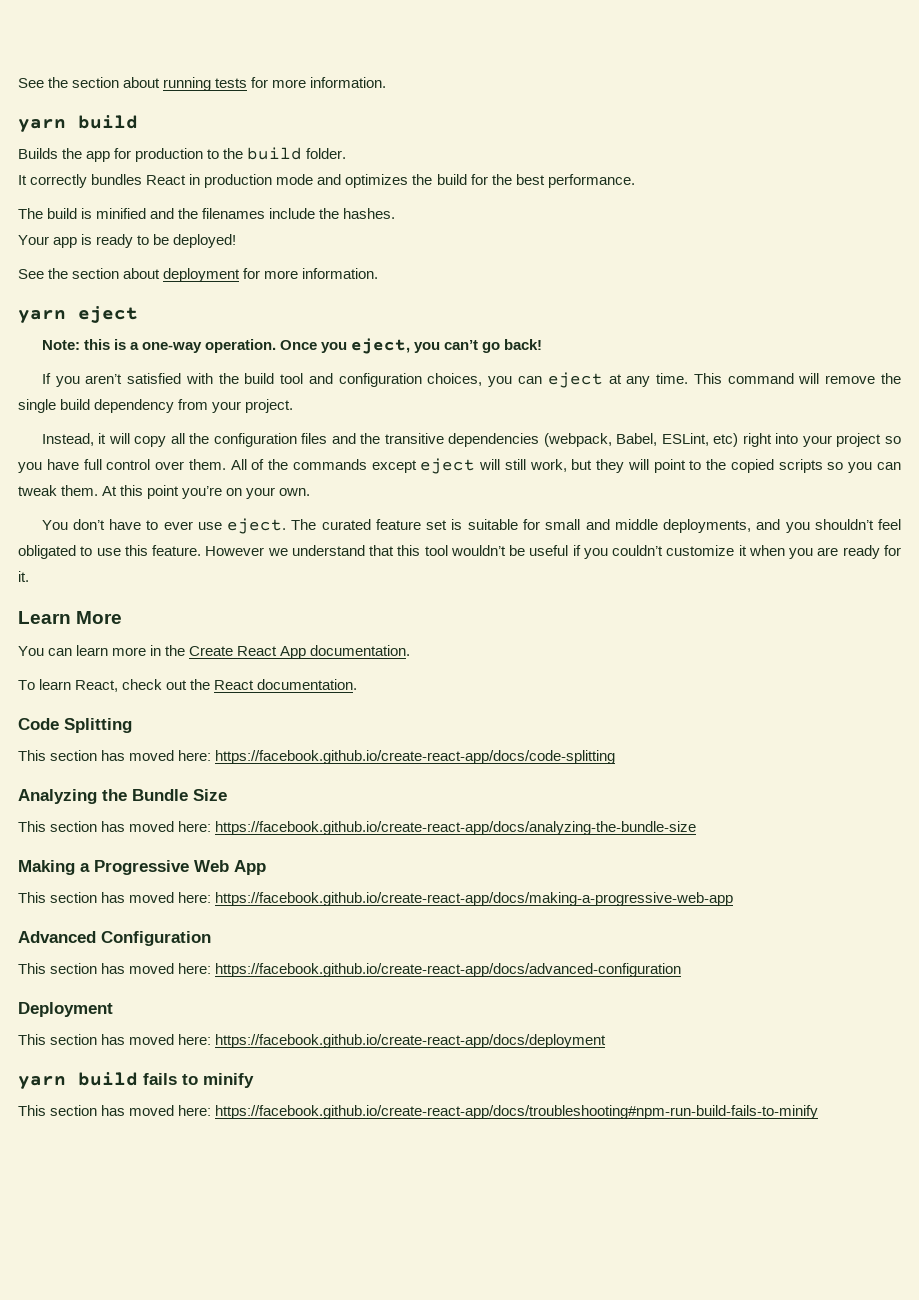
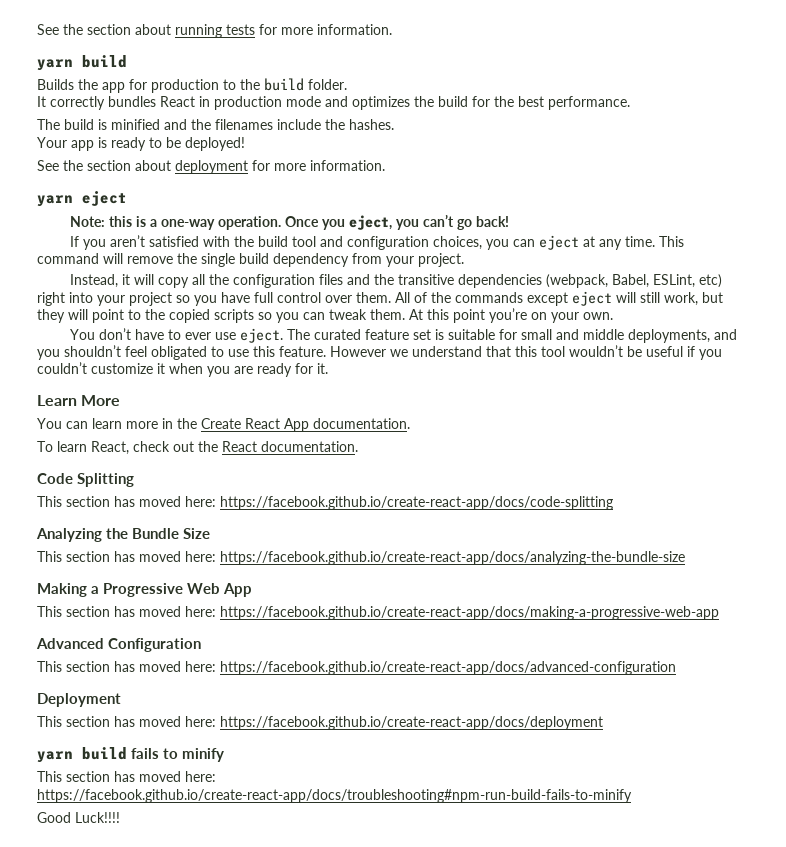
+ Good Luck!!!!

